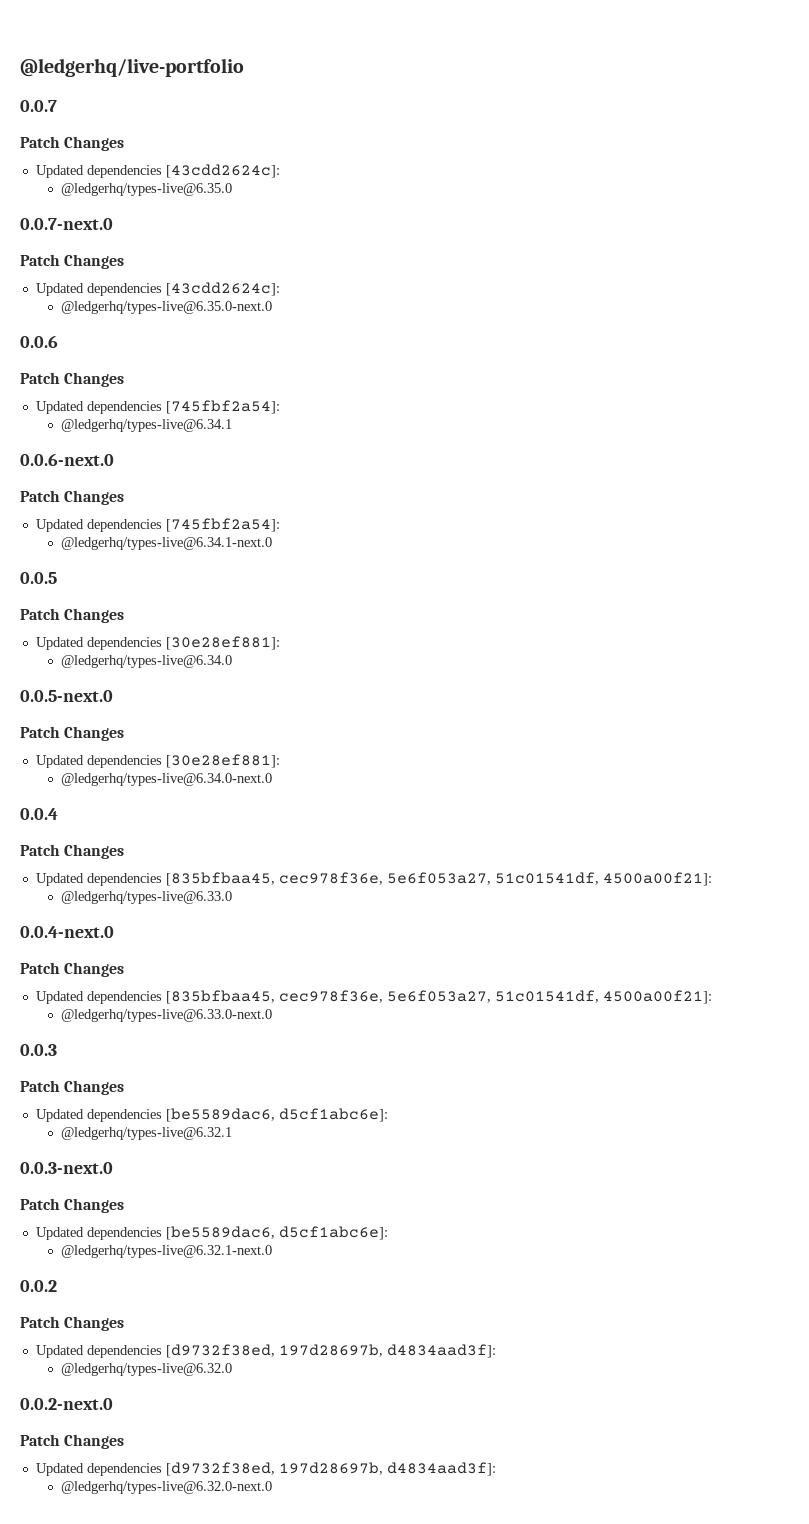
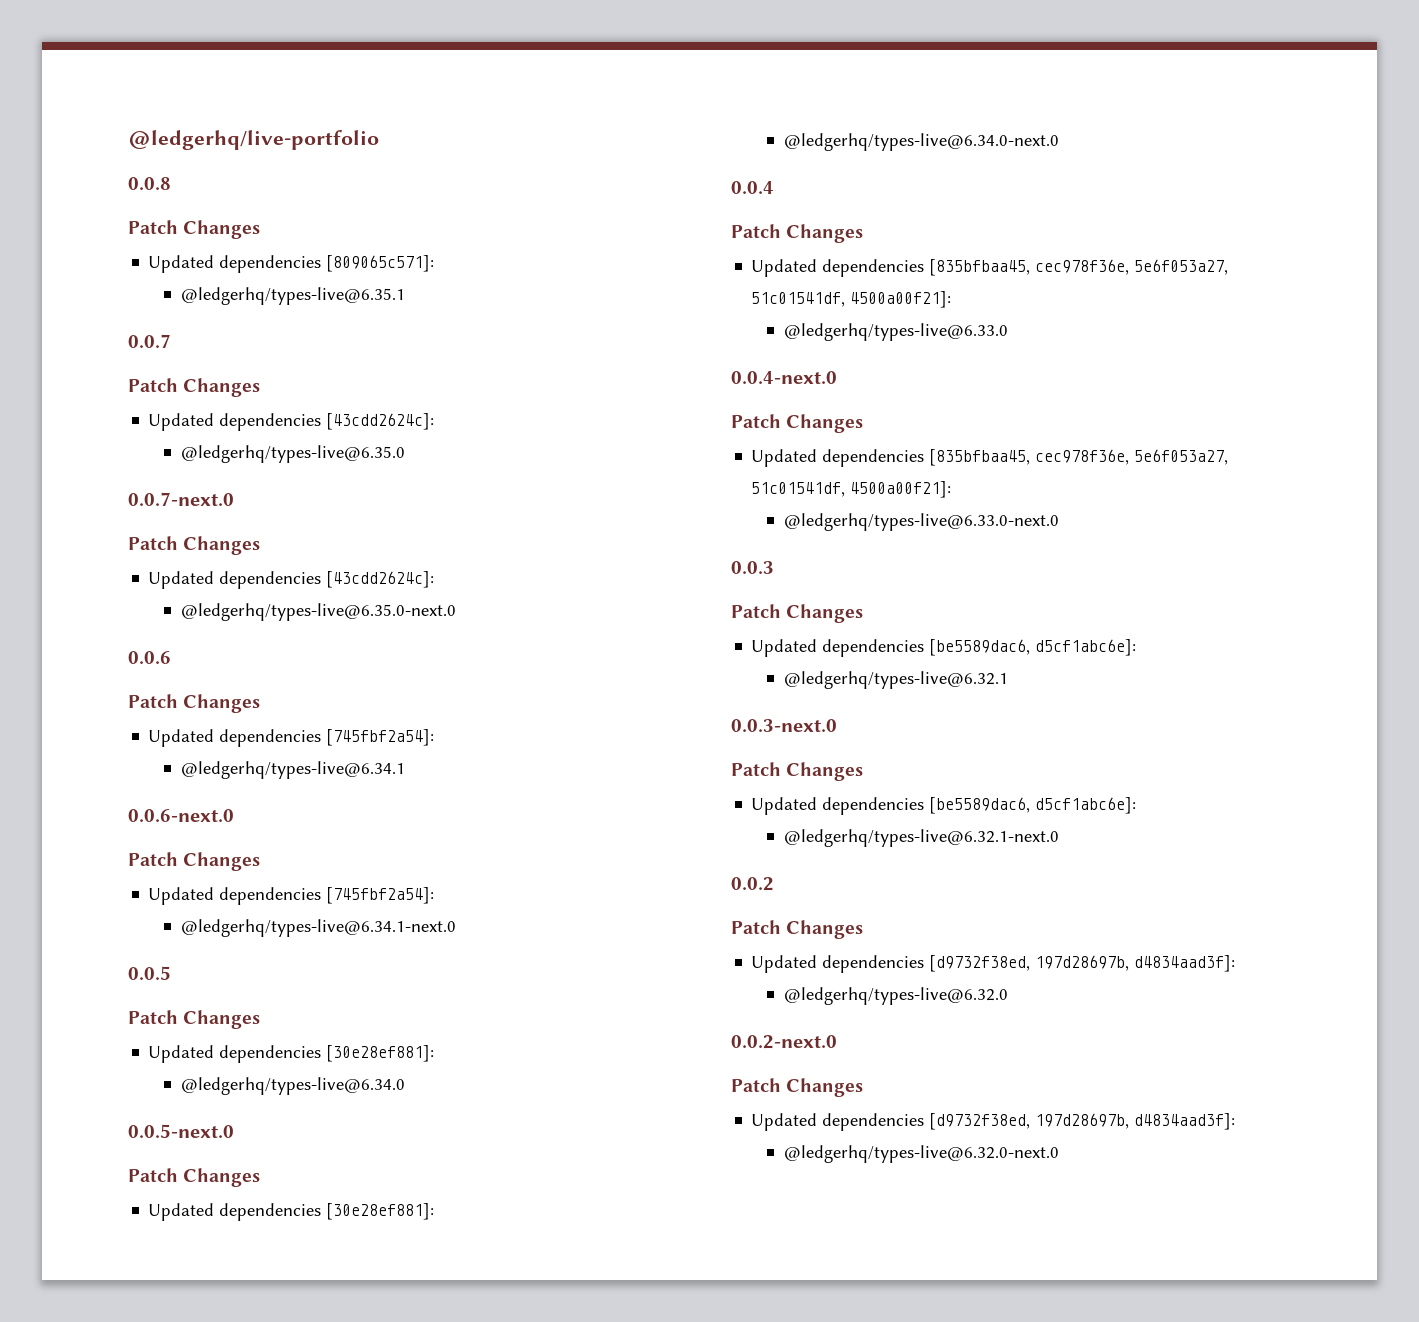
+ 0.0.8
+ Patch Changes
+ Updated dependencies [809065c571]:
+ @ledgerhq/types-live@6.35.1

